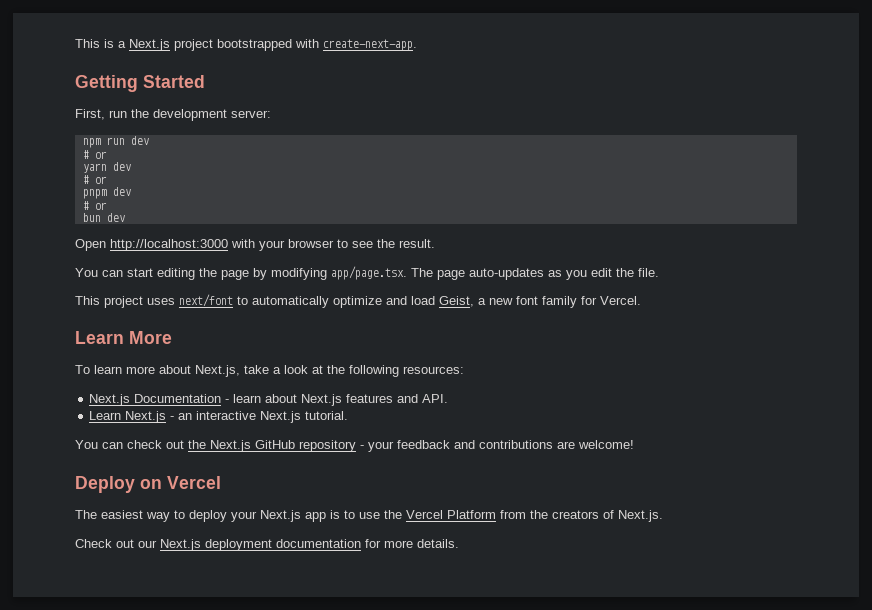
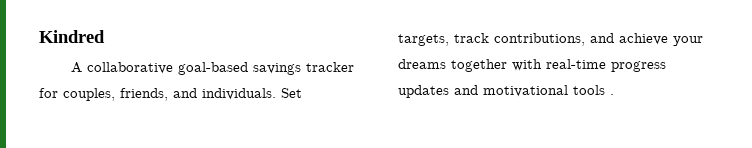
- This is a Next.js project bootstrapped with create-next-app.
- Getting Started
- First, run the development server:
- npm run dev
- # or
- yarn dev
- # or
- pnpm dev
- # or
- bun dev
- Open http://localhost:3000 with your browser to see the result.
- You can start editing the page by modifying app/page.tsx. The page auto-updates as you edit the file.
- This project uses next/font to automatically optimize and load Geist, a new font family for Vercel.
- Learn More
- To learn more about Next.js, take a look at the following resources:
- Next.js Documentation - learn about Next.js features and API.
- Learn Next.js - an interactive Next.js tutorial.
- You can check out the Next.js GitHub repository - your feedback and contributions are welcome!
- Deploy on Vercel
- The easiest way to deploy your Next.js app is to use the Vercel Platform from the creators of Next.js.
- Check out our Next.js deployment documentation for more details.
+ Kindred
+ A collaborative goal-based savings tracker for couples, friends, and individuals. Set targets, track contributions, and achieve your dreams together with real-time progress updates and motivational tools .

